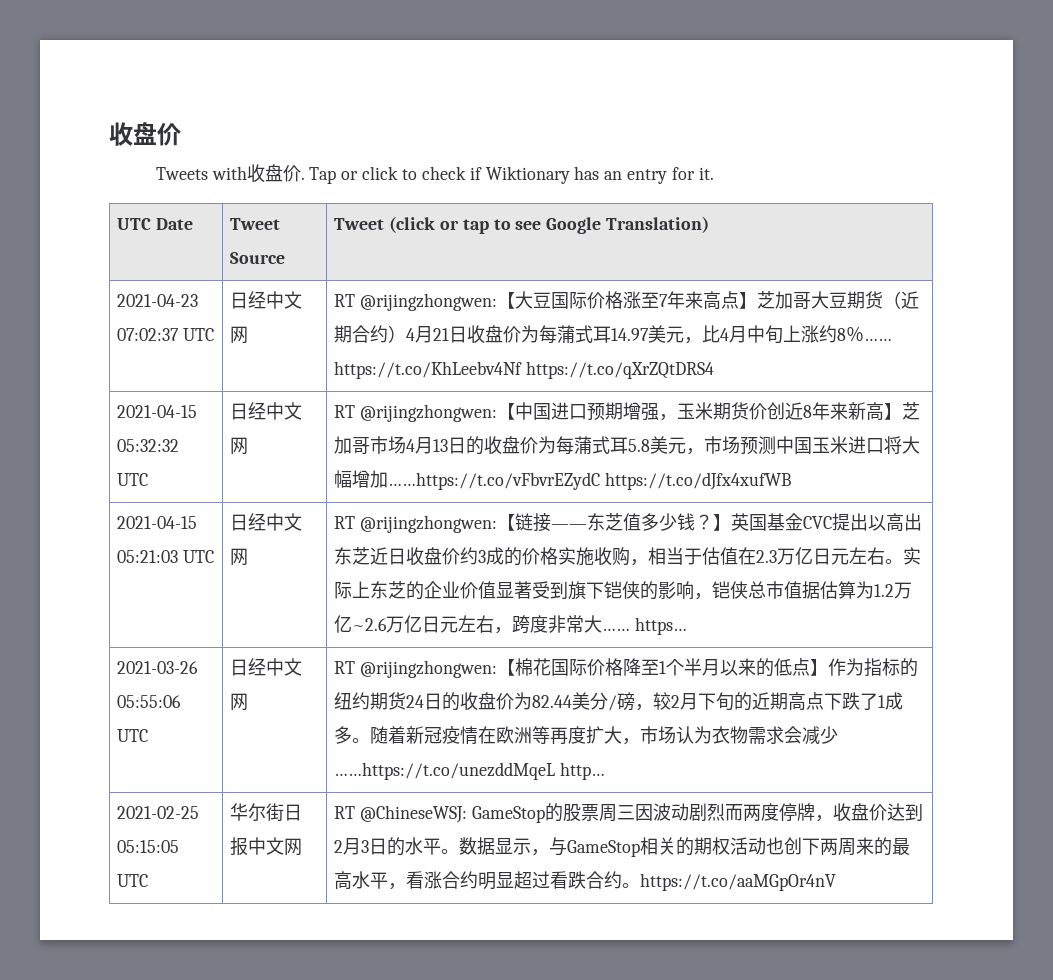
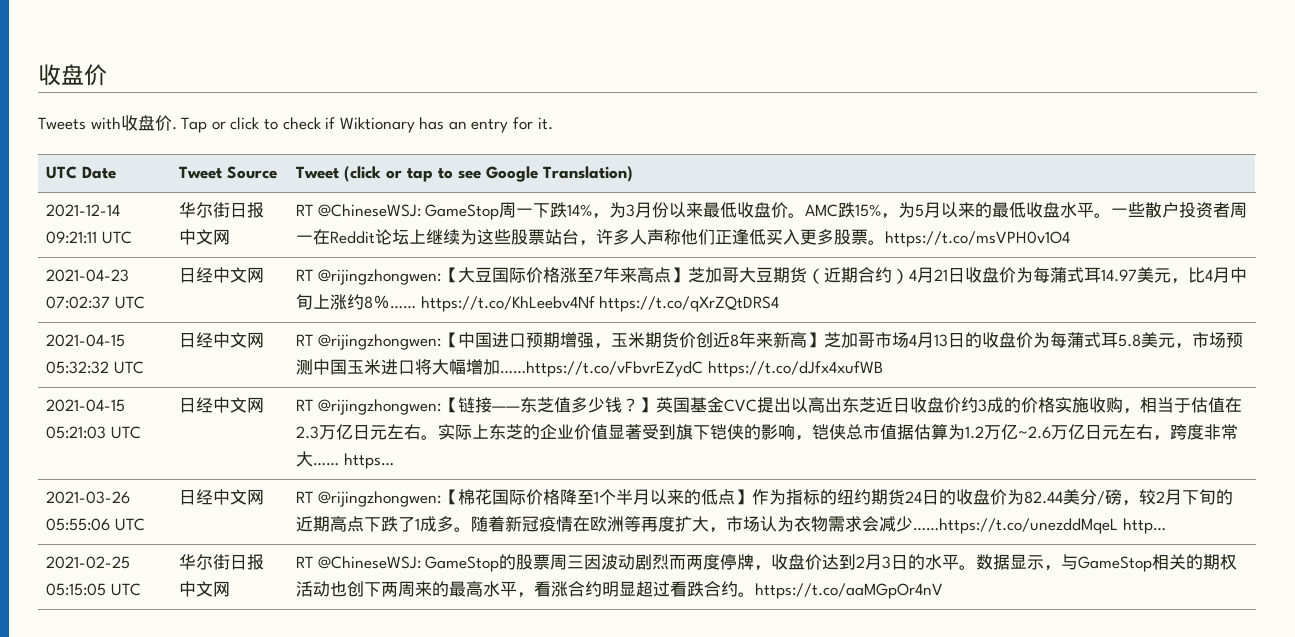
+ 2021-12-14 09:21:11 UTC | 华尔街日报中文网 | RT @ChineseWSJ: GameStop周一下跌14%，为3月份以来最低收盘价。AMC跌15%，为5月以来的最低收盘水平。一些散户投资者周一在Reddit论坛上继续为这些股票站台，许多人声称他们正逢低买入更多股票。https://t.co/msVPH0v1O4

